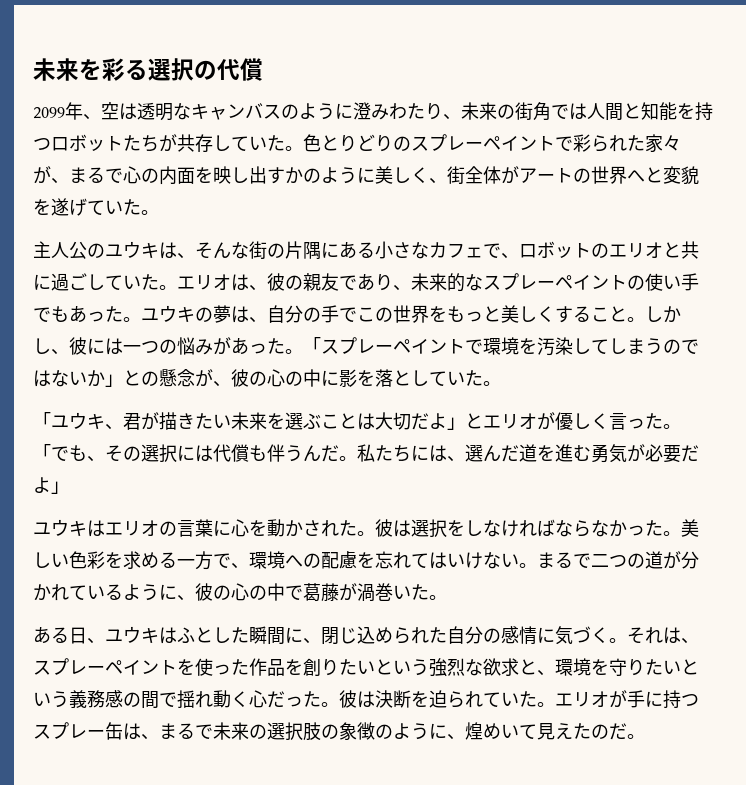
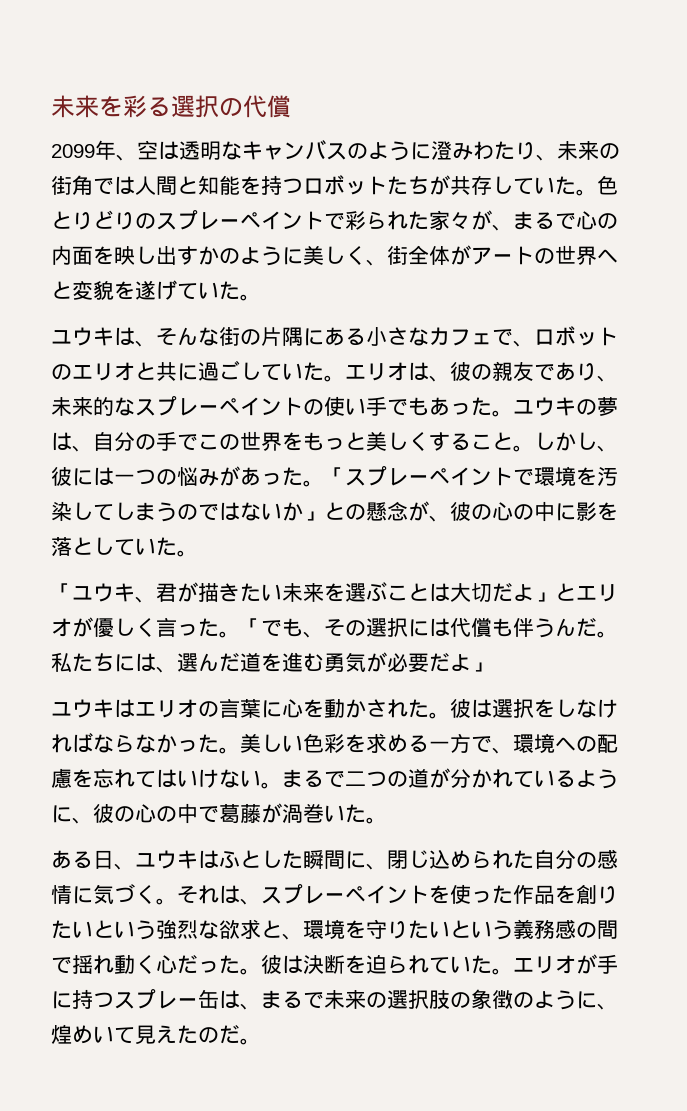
- 主人公のユウキは、そんな街の片隅にある小さなカフェで、ロボットのエリオと共に過ごしていた。
+ ユウキは、そんな街の片隅にある小さなカフェで、ロボットのエリオと共に過ごしていた。

